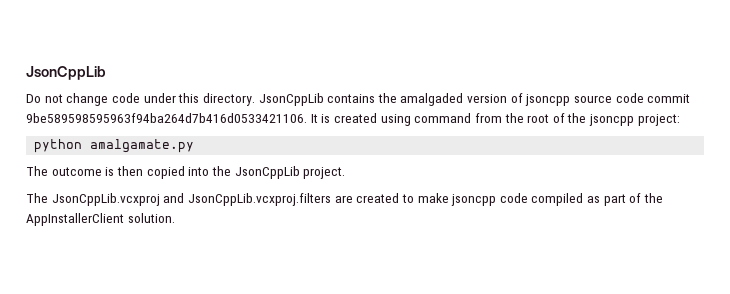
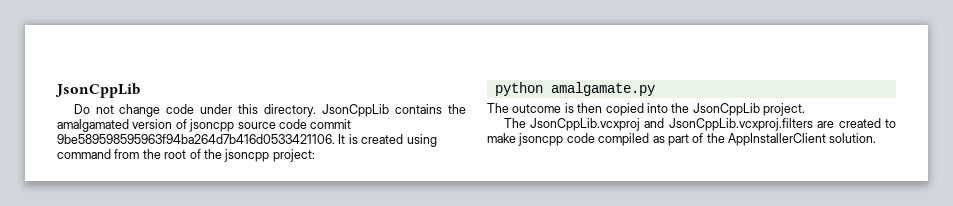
- JsonCppLib contains the amalgaded version of jsoncpp source code commit 9be589598595963f94ba264d7b416d0533421106.
+ JsonCppLib contains the amalgamated version of jsoncpp source code commit 9be589598595963f94ba264d7b416d0533421106.

